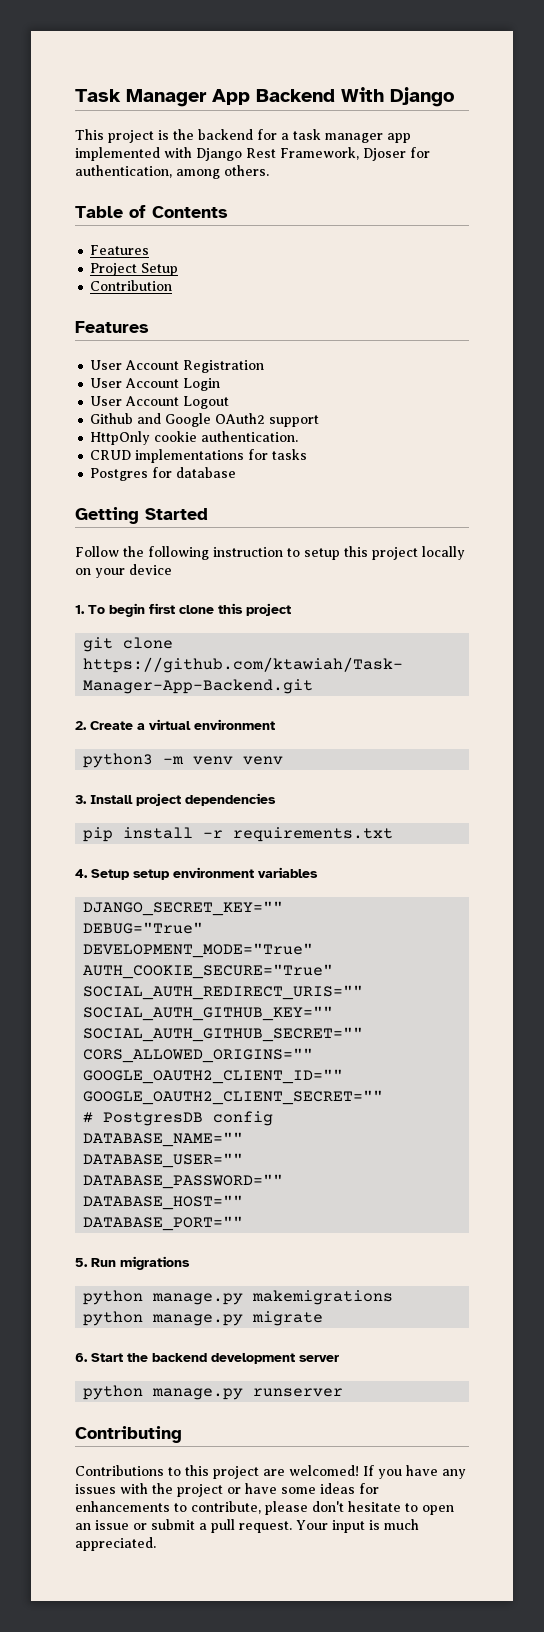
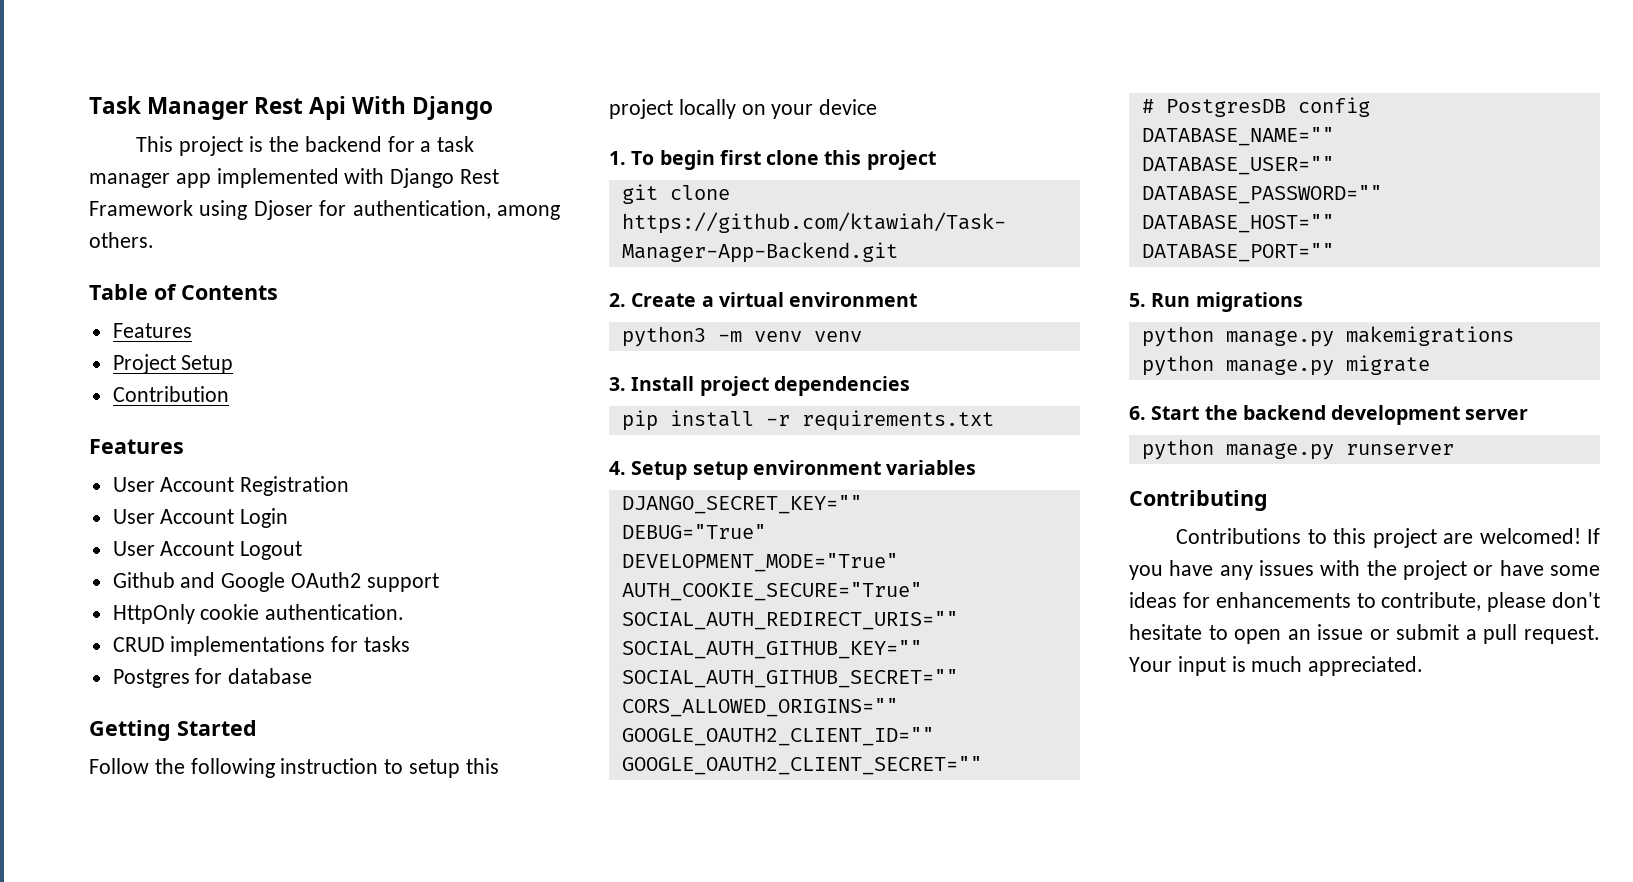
- Task Manager App Backend With Django
+ Task Manager Rest Api With Django
- This project is the backend for a task manager app implemented with Django Rest Framework, Djoser for authentication, among others.
+ This project is the backend for a task manager app implemented with Django Rest Framework using Djoser for authentication, among others.

